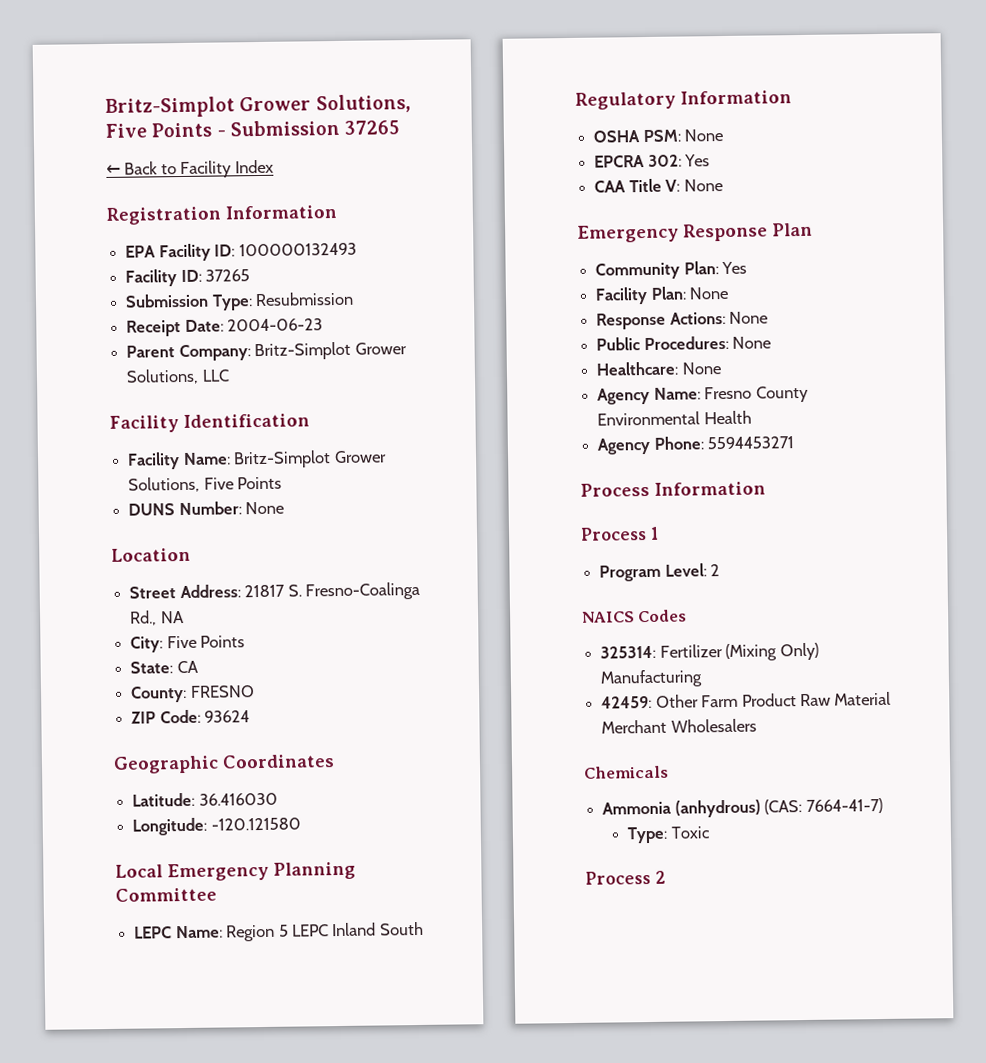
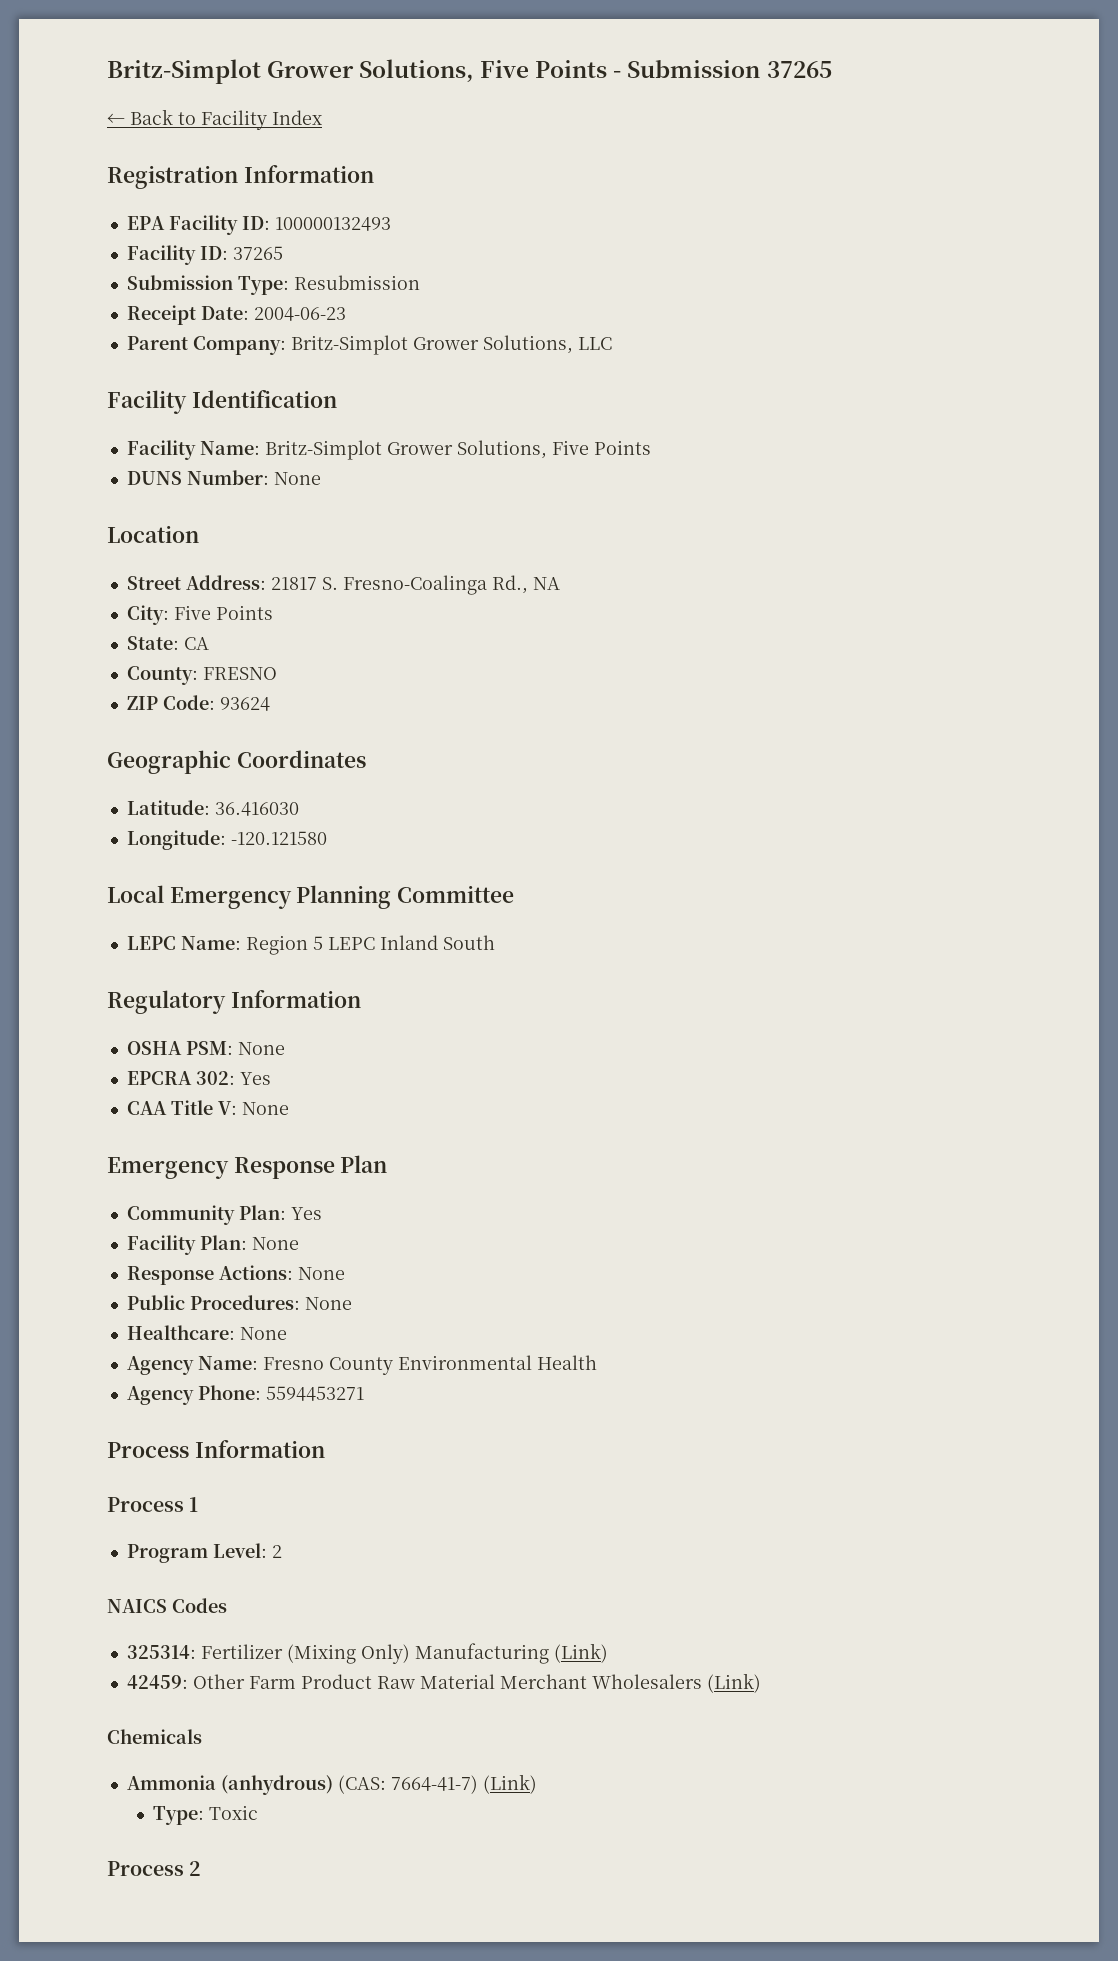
- 325314: Fertilizer (Mixing Only) Manufacturing
+ 325314: Fertilizer (Mixing Only) Manufacturing (Link)
- 42459: Other Farm Product Raw Material Merchant Wholesalers
+ 42459: Other Farm Product Raw Material Merchant Wholesalers (Link)
- Ammonia (anhydrous) (CAS: 7664-41-7)
+ Ammonia (anhydrous) (CAS: 7664-41-7) (Link)

